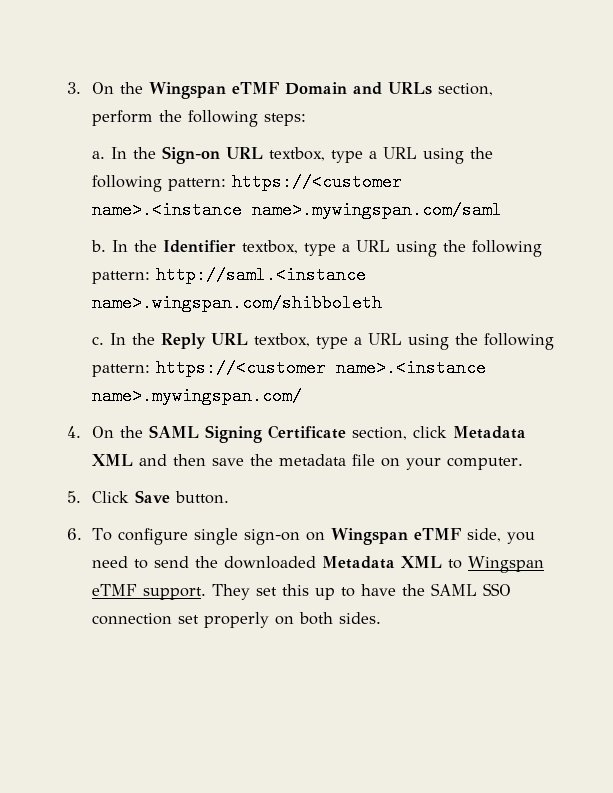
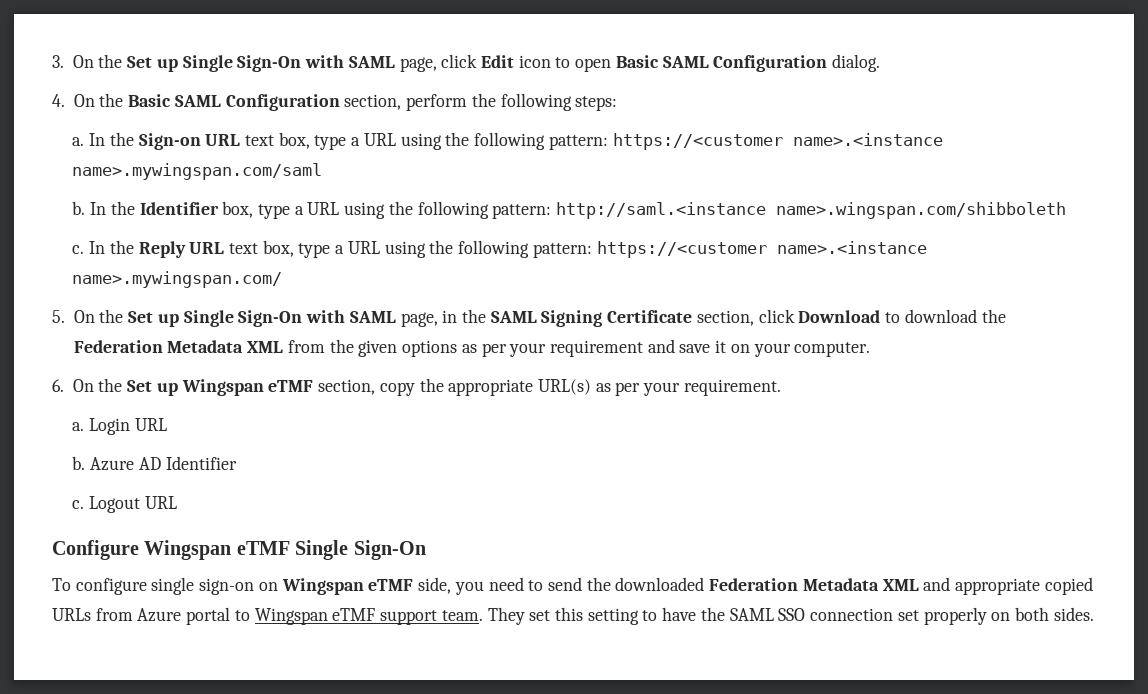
- 3. On the Wingspan eTMF Domain and URLs section, perform the following steps:
+ 3. On the Set up Single Sign-On with SAML page, click Edit icon to open Basic SAML Configuration dialog.
+ 4. On the Basic SAML Configuration section, perform the following steps:
- In the Sign-on URL textbox, type a URL using the following pattern: https://<customer name>.<instance name>.mywingspan.com/saml
+ In the Sign-on URL text box, type a URL using the following pattern: https://<customer name>.<instance name>.mywingspan.com/saml
- In the Identifier textbox, type a URL using the following pattern: http://saml.<instance name>.wingspan.com/shibboleth
+ In the Identifier box, type a URL using the following pattern: http://saml.<instance name>.wingspan.com/shibboleth
- In the Reply URL textbox, type a URL using the following pattern: https://<customer name>.<instance name>.mywingspan.com/
+ In the Reply URL text box, type a URL using the following pattern: https://<customer name>.<instance name>.mywingspan.com/
- 4. On the SAML Signing Certificate section, click Metadata XML and then save the metadata file on your computer.
- 5. Click Save button.
- 6. To configure single sign-on on Wingspan eTMF side, you need to send the downloaded Metadata XML to Wingspan eTMF support.
+ 5. On the Set up Single Sign-On with SAML page, in the SAML Signing Certificate section, click Download to download the Federation Metadata XML from the given options as per your requirement and save it on your computer.
+ 6. On the Set up Wingspan eTMF section, copy the appropriate URL(s) as per your requirement.
+ a. Login URL
+ b. Azure AD Identifier
+ c. Logout URL
+ Configure Wingspan eTMF Single Sign-On
+ To configure single sign-on on Wingspan eTMF side, you need to send the downloaded Federation Metadata XML and appropriate copied URLs from Azure portal to Wingspan eTMF support team.
- They set this up to have the SAML SSO connection set properly on both sides.
+ They set this setting to have the SAML SSO connection set properly on both sides.

